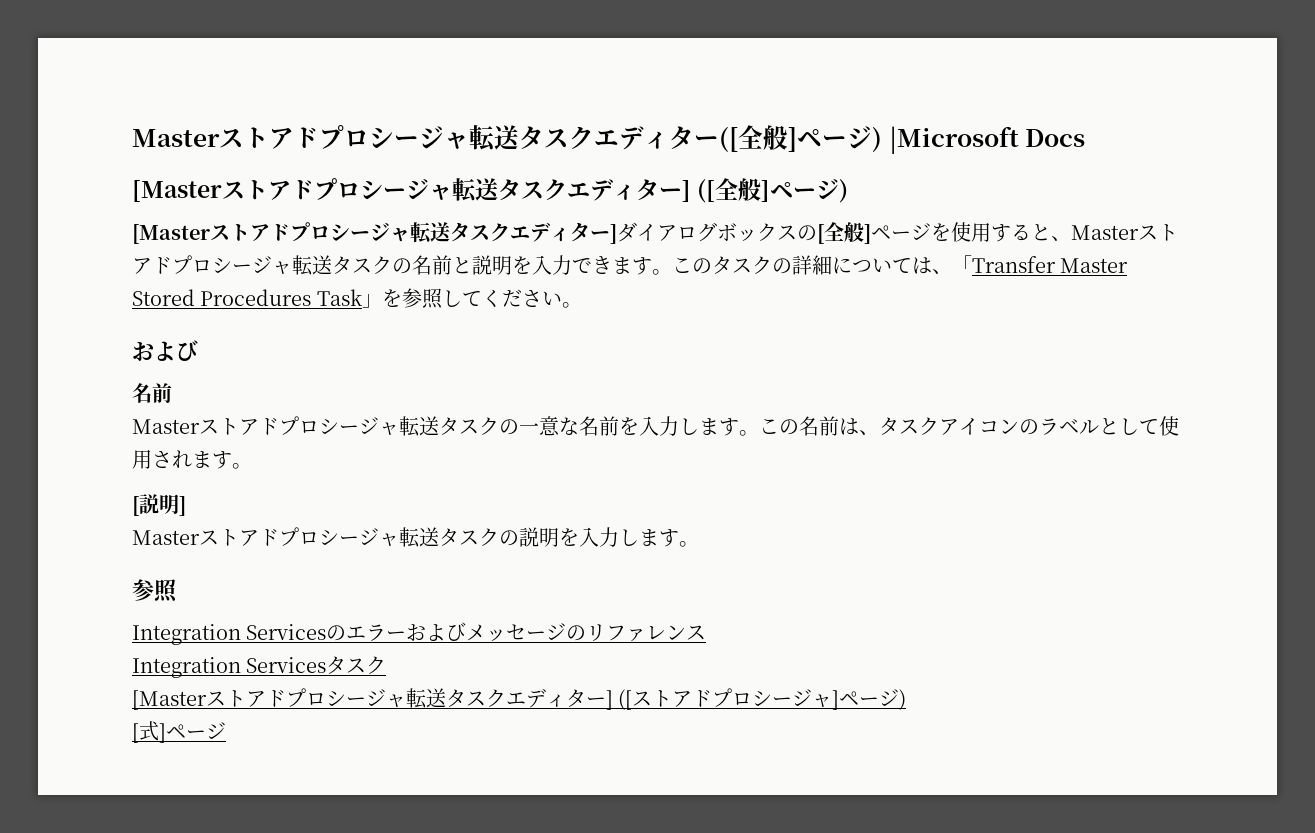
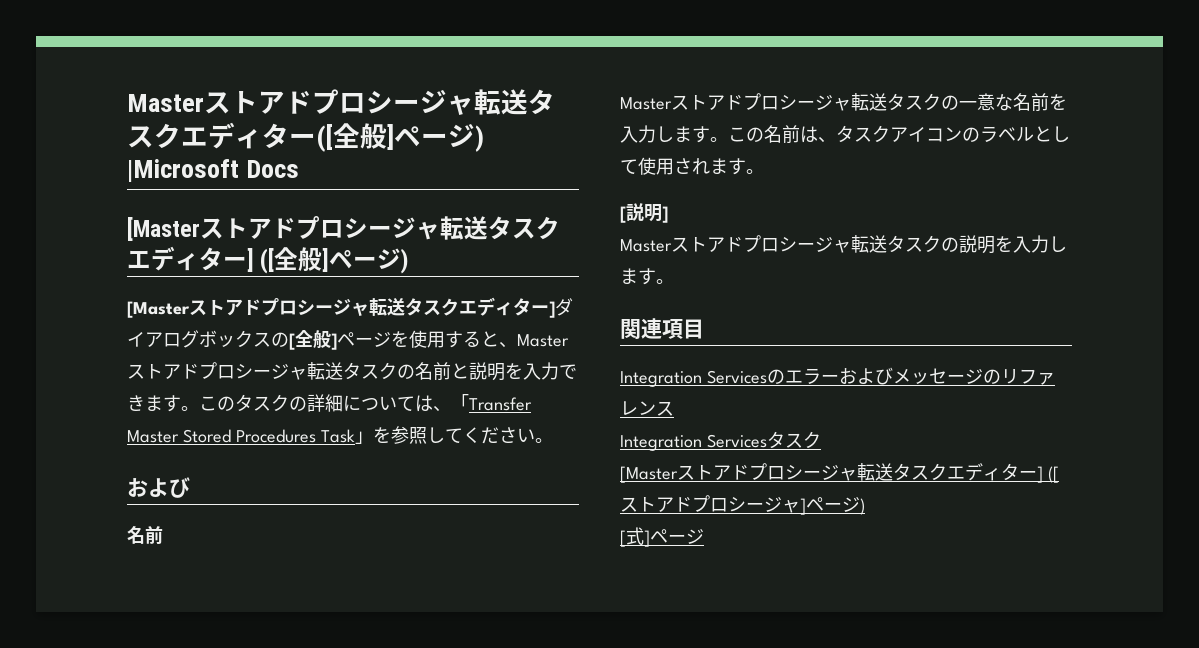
  Masterストアドプロシージャ転送タスクの説明を入力します。
- 参照
+ 関連項目

